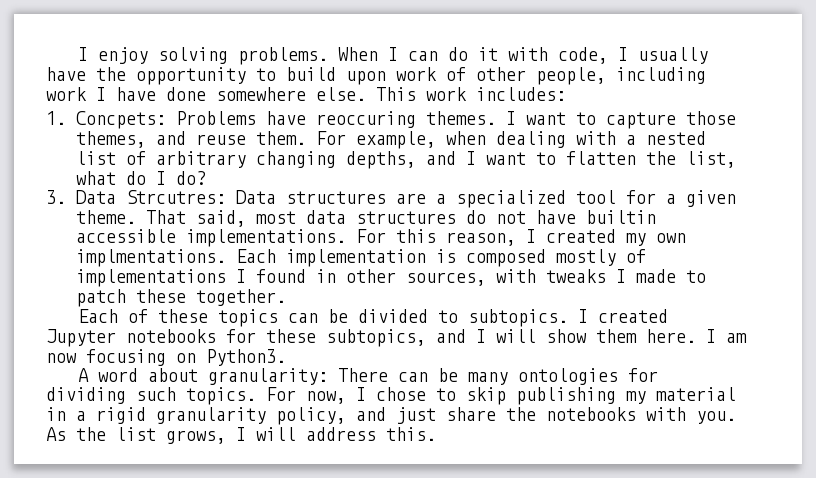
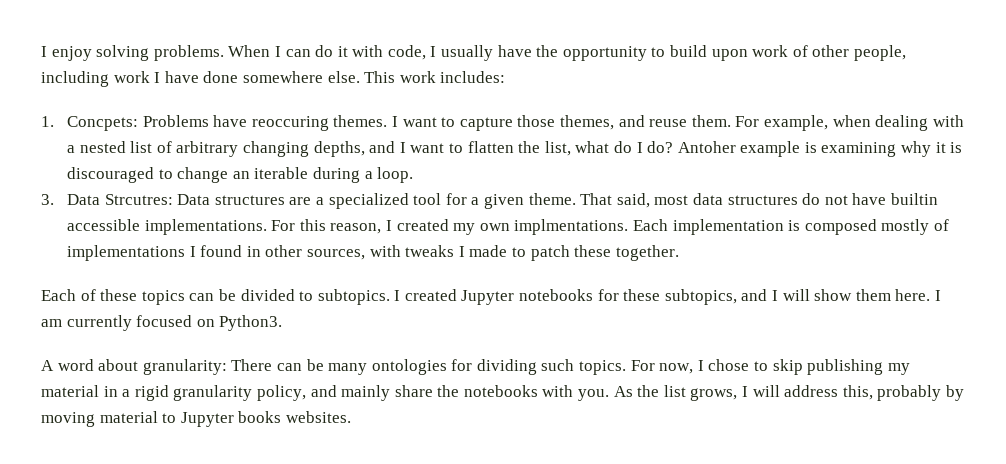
+ Antoher example is examining why it is discouraged to change an iterable during a loop.
- I am now focusing on Python3.
+ I am currently focused on Python3.
- For now, I chose to skip publishing my material in a rigid granularity policy, and just share the notebooks with you.
+ For now, I chose to skip publishing my material in a rigid granularity policy, and mainly share the notebooks with you.
- As the list grows, I will address this.
+ As the list grows, I will address this, probably by moving material to Jupyter books websites.

